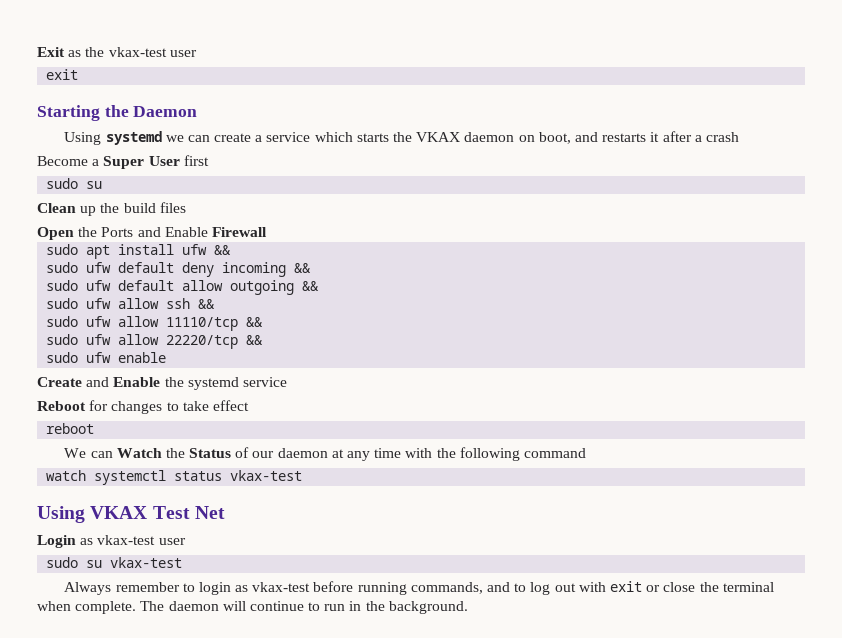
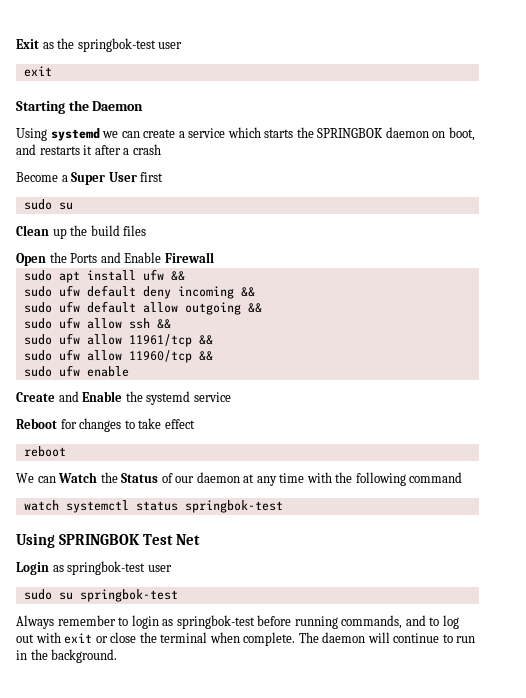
- Exit as the vkax-test user
+ Exit as the springbok-test user
- Using systemd we can create a service which starts the VKAX daemon on boot, and restarts it after a crash
+ Using systemd we can create a service which starts the SPRINGBOK daemon on boot, and restarts it after a crash
- sudo ufw allow 11110/tcp &&
- sudo ufw allow 22220/tcp &&
+ sudo ufw allow 11961/tcp &&
+ sudo ufw allow 11960/tcp &&
- watch systemctl status vkax-test
- Using VKAX Test Net
+ watch systemctl status springbok-test
+ Using SPRINGBOK Test Net
- Login as vkax-test user
+ Login as springbok-test user
- sudo su vkax-test
+ sudo su springbok-test
- Always remember to login as vkax-test before running commands, and to log out with exit or close the terminal when complete.
+ Always remember to login as springbok-test before running commands, and to log out with exit or close the terminal when complete.

